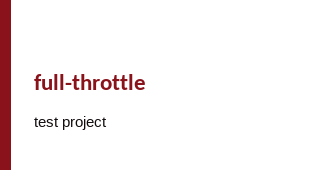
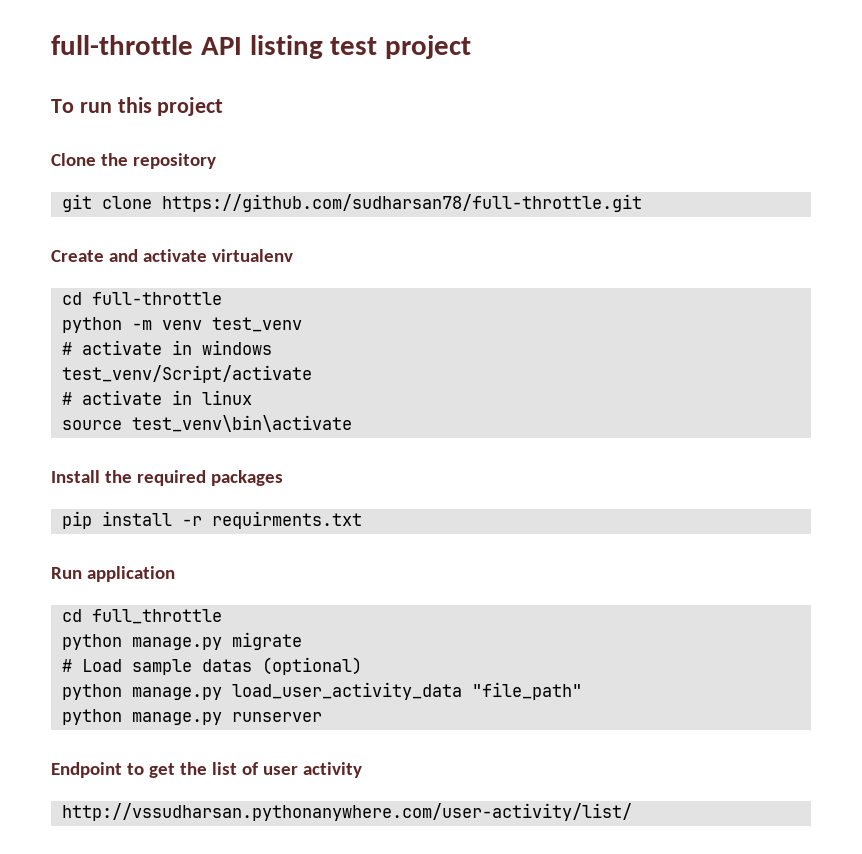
- full-throttle
- test project
+ full-throttle API listing test project
+ To run this project
+ Clone the repository
+ git clone https://github.com/sudharsan78/full-throttle.git
+ Create and activate virtualenv
+ cd full-throttle
+ python -m venv test_venv
+ # activate in windows
+ test_venv/Script/activate
+ # activate in linux
+ source test_venv\bin\activate
+ Install the required packages
+ pip install -r requirments.txt
+ Run application
+ cd full_throttle
+ python manage.py migrate
+ # Load sample datas (optional)
+ python manage.py load_user_activity_data "file_path"
+ python manage.py runserver
+ Endpoint to get the list of user activity
+ http://vssudharsan.pythonanywhere.com/user-activity/list/

